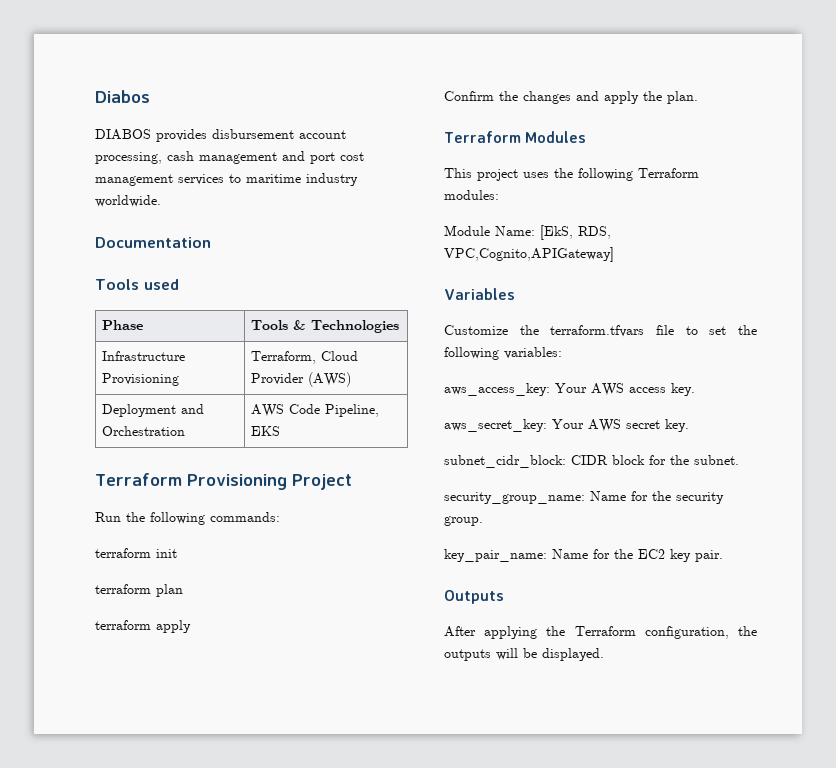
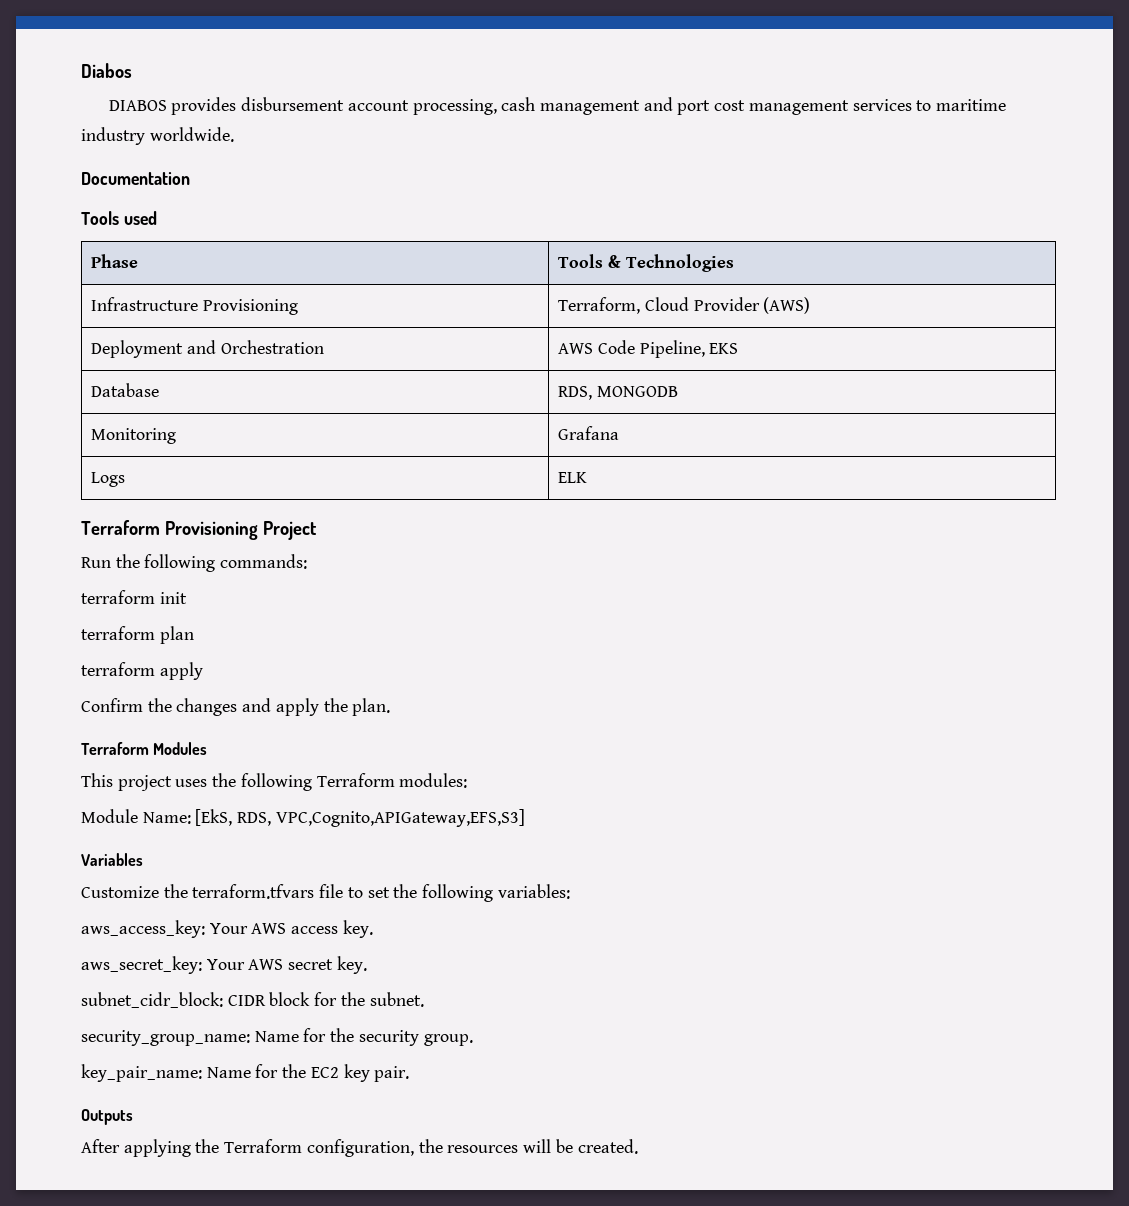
+ Database | RDS, MONGODB
+ Monitoring | Grafana
+ Logs | ELK
- Module Name: [EkS, RDS, VPC,Cognito,APIGateway]
+ Module Name: [EkS, RDS, VPC,Cognito,APIGateway,EFS,S3]
- After applying the Terraform configuration, the outputs will be displayed.
+ After applying the Terraform configuration, the resources will be created.

